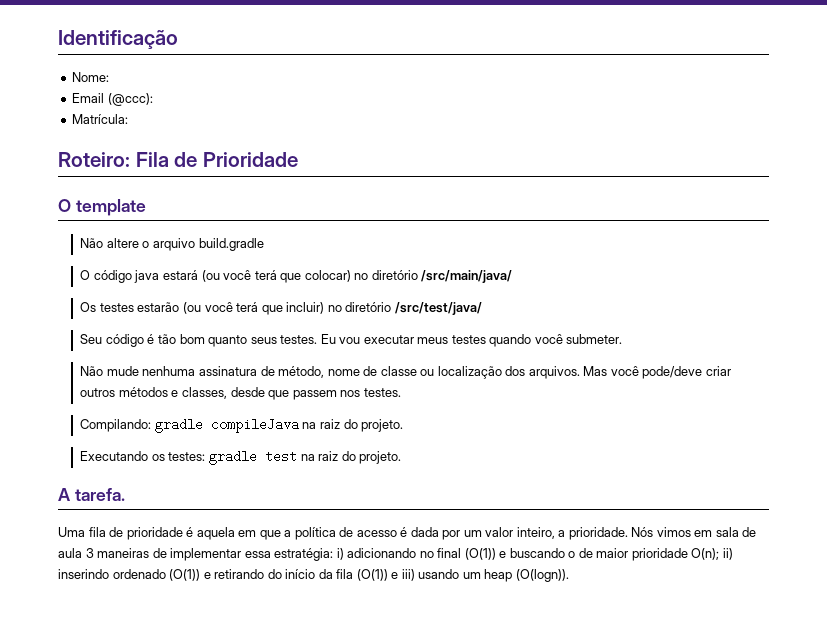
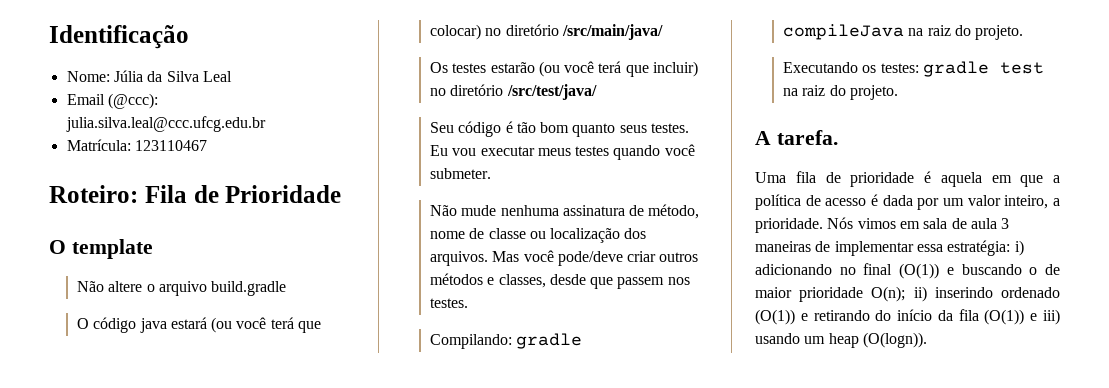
- Nome:
+ Nome: Júlia da Silva Leal
- Email (@ccc):
+ Email (@ccc): julia.silva.leal@ccc.ufcg.edu.br
- Matrícula:
+ Matrícula: 123110467

